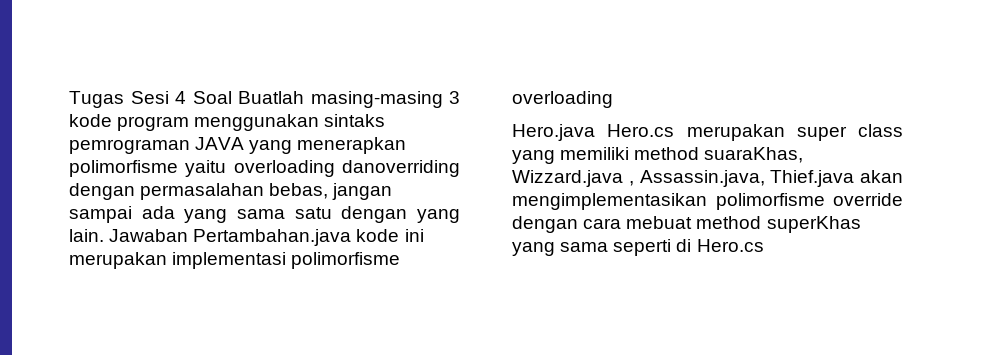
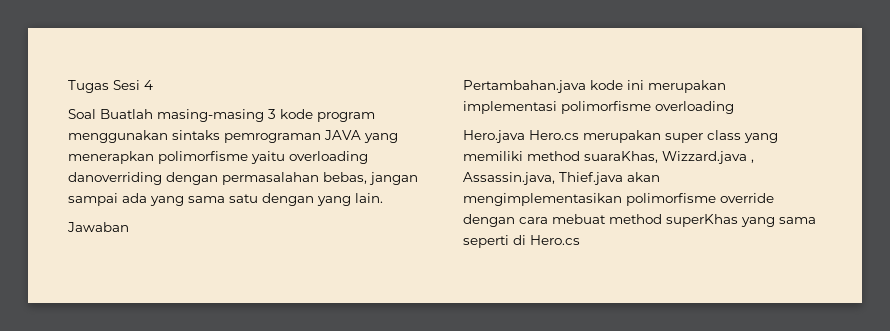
- Tugas Sesi 4 Soal Buatlah masing-masing 3 kode program menggunakan sintaks pemrograman JAVA yang menerapkan polimorfisme yaitu overloading danoverriding dengan permasalahan bebas, jangan sampai ada yang sama satu dengan yang lain. Jawaban Pertambahan.java kode ini merupakan implementasi polimorfisme overloading
+ Tugas Sesi 4
+ Soal Buatlah masing-masing 3 kode program menggunakan sintaks pemrograman JAVA yang menerapkan polimorfisme yaitu overloading danoverriding dengan permasalahan bebas, jangan sampai ada yang sama satu dengan yang lain.
+ Jawaban
+ Pertambahan.java kode ini merupakan implementasi polimorfisme overloading

